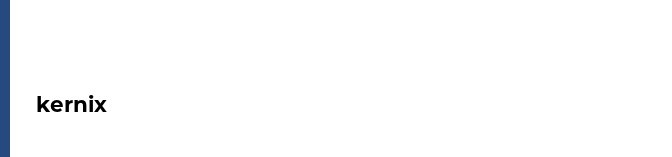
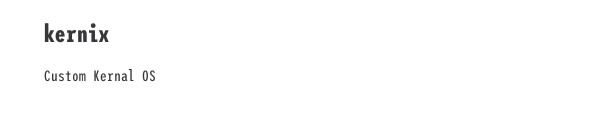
+ Custom Kernal OS

